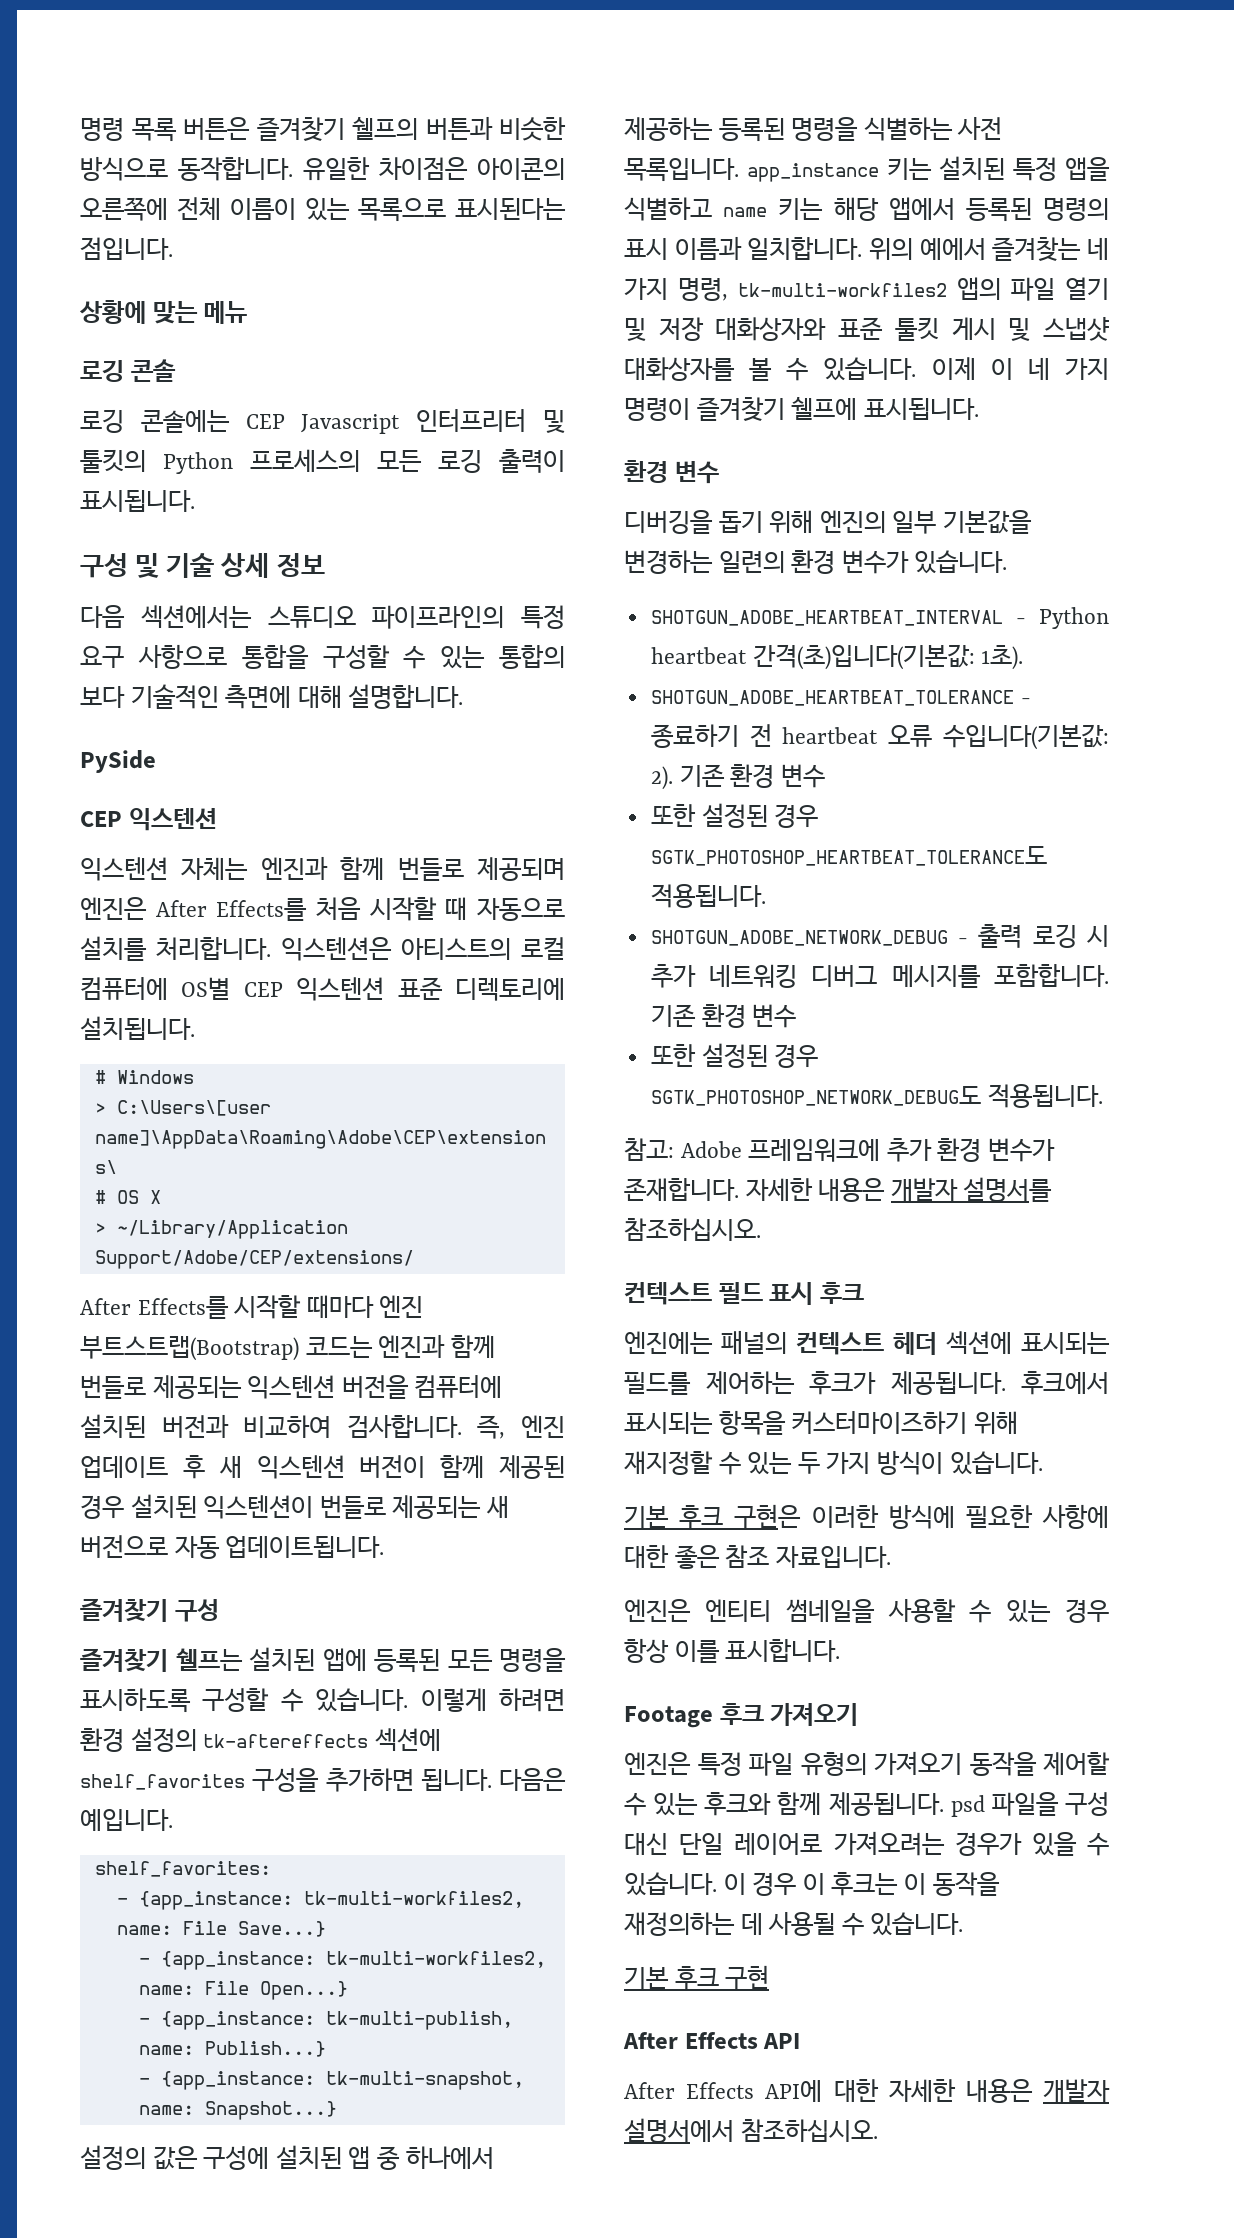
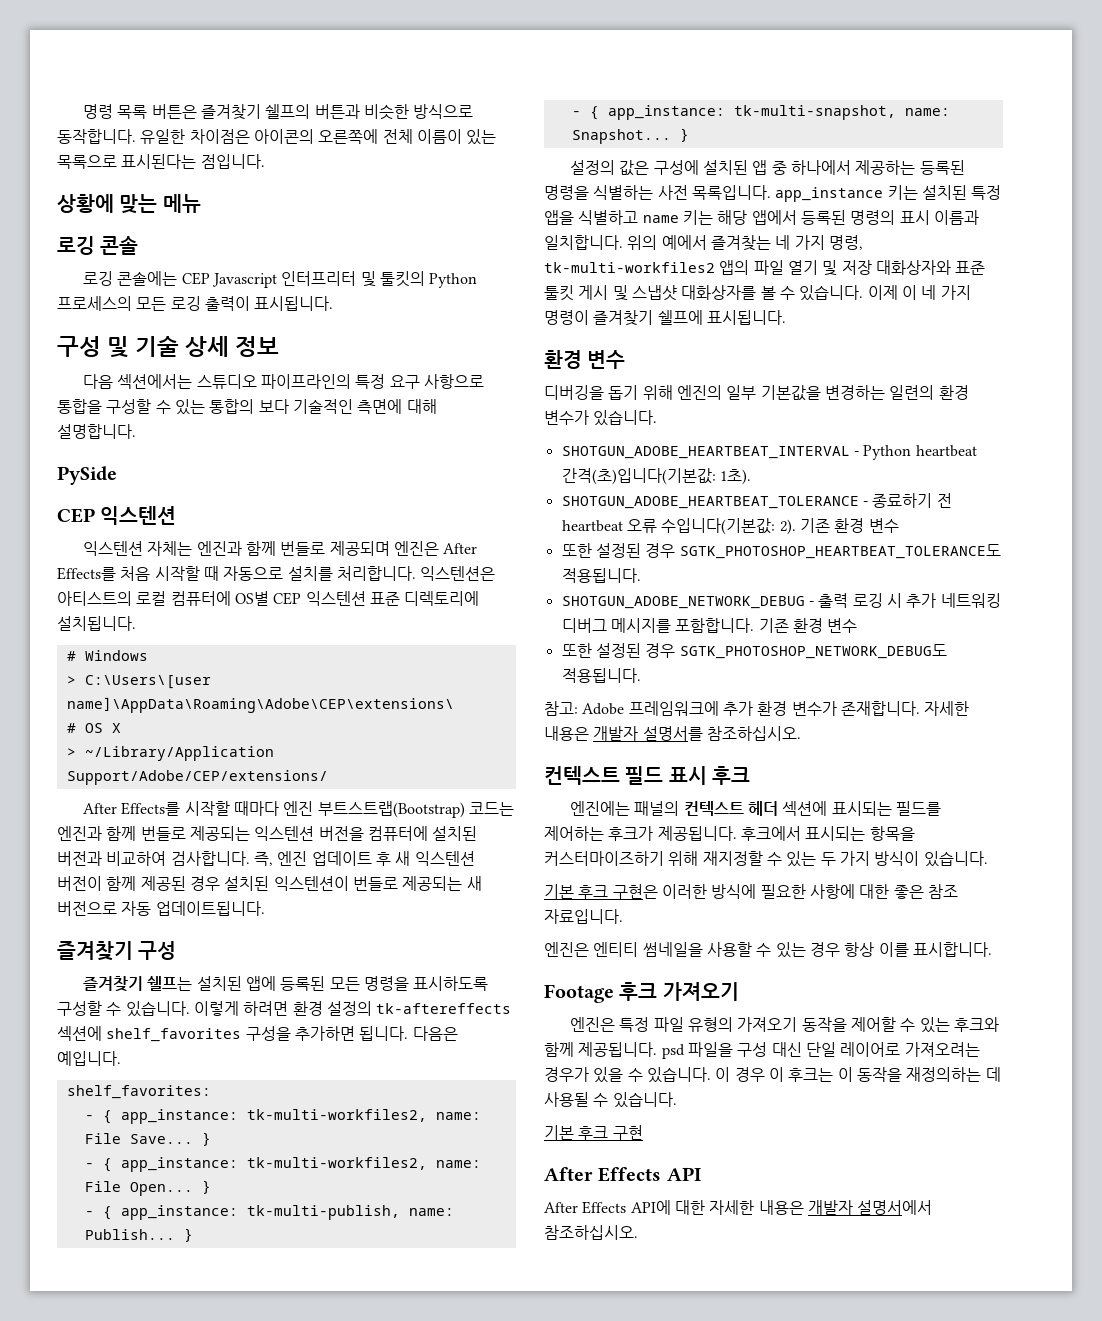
- - {app_instance: tk-multi-workfiles2, name: File Save...}
- - {app_instance: tk-multi-workfiles2, name: File Open...}
- - {app_instance: tk-multi-publish, name: Publish...}
- - {app_instance: tk-multi-snapshot, name: Snapshot...}
+ - { app_instance: tk-multi-workfiles2, name: File Save... }
+ - { app_instance: tk-multi-workfiles2, name: File Open... }
+ - { app_instance: tk-multi-publish, name: Publish... }
+ - { app_instance: tk-multi-snapshot, name: Snapshot... }

